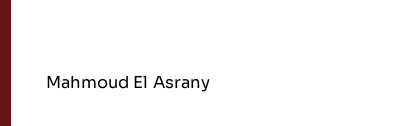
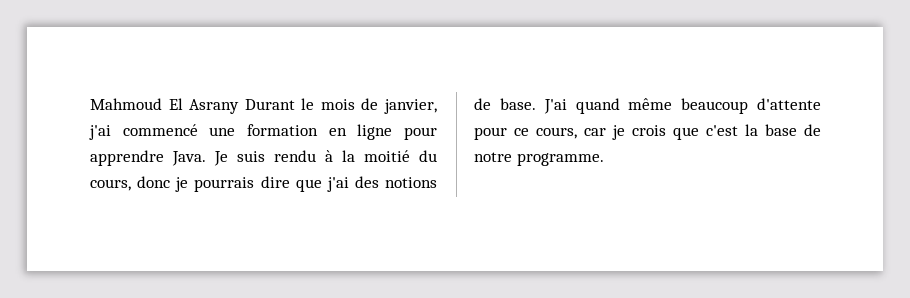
- Mahmoud El Asrany
+ Mahmoud El Asrany Durant le mois de janvier, j'ai commencé une formation en ligne pour apprendre Java. Je suis rendu à la moitié du cours, donc je pourrais dire que j'ai des notions de base. J'ai quand même beaucoup d'attente pour ce cours, car je crois que c'est la base de notre programme.

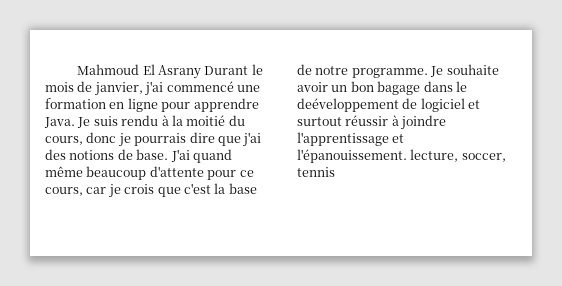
+ Je souhaite avoir un bon bagage dans le deéveloppement de logiciel et surtout réussir à joindre l'apprentissage et l'épanouissement. lecture, soccer, tennis

